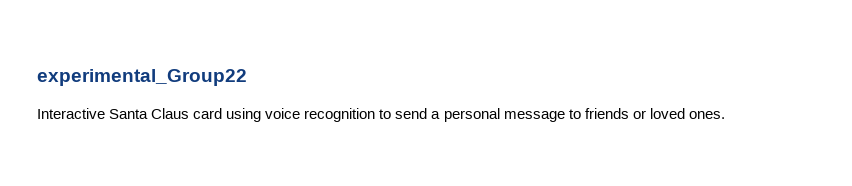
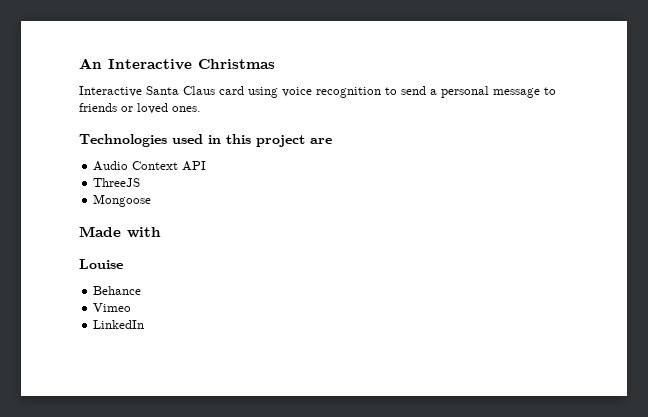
- experimental_Group22
+ An Interactive Christmas
+ Technologies used in this project are
+ Audio Context API
+ ThreeJS
+ Mongoose
+ Made with
+ Louise
+ Behance
+ Vimeo
+ LinkedIn

